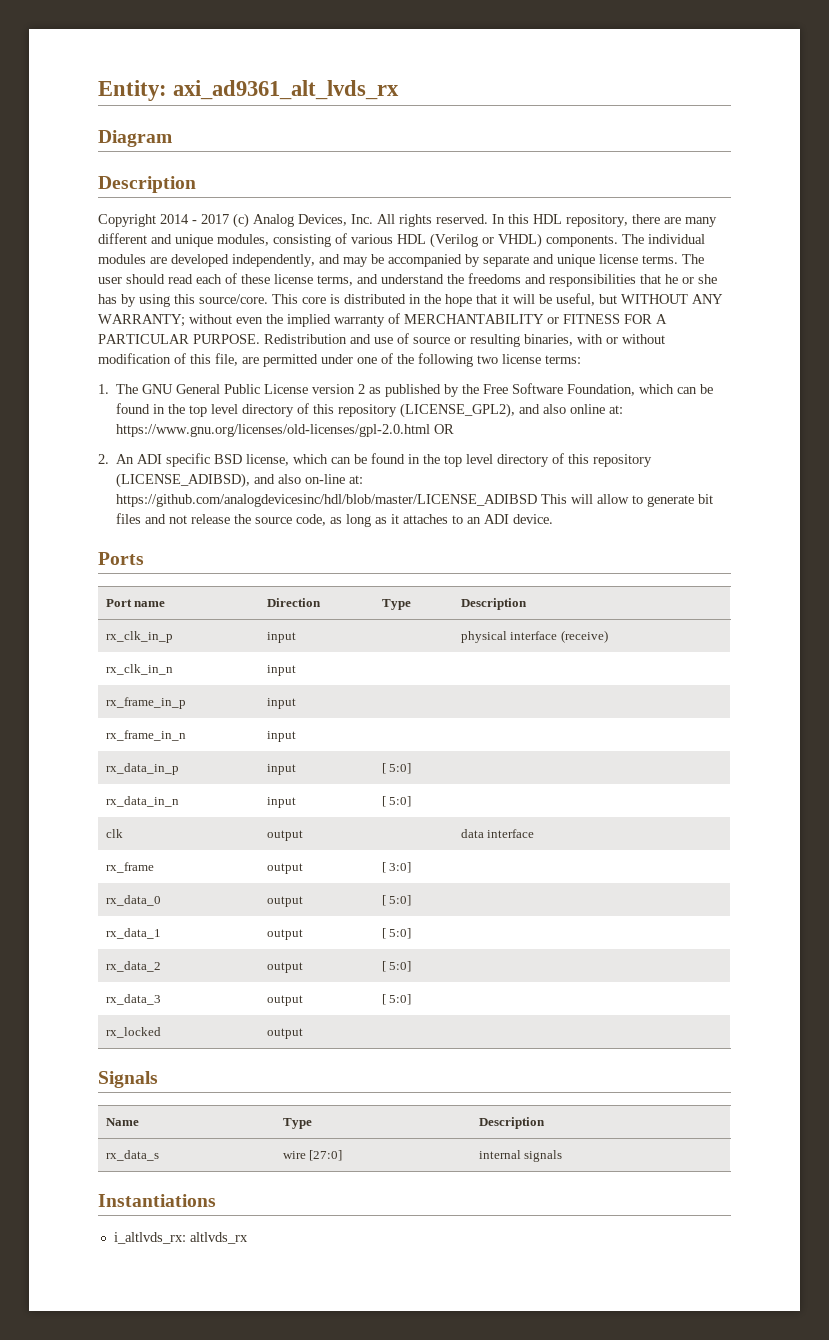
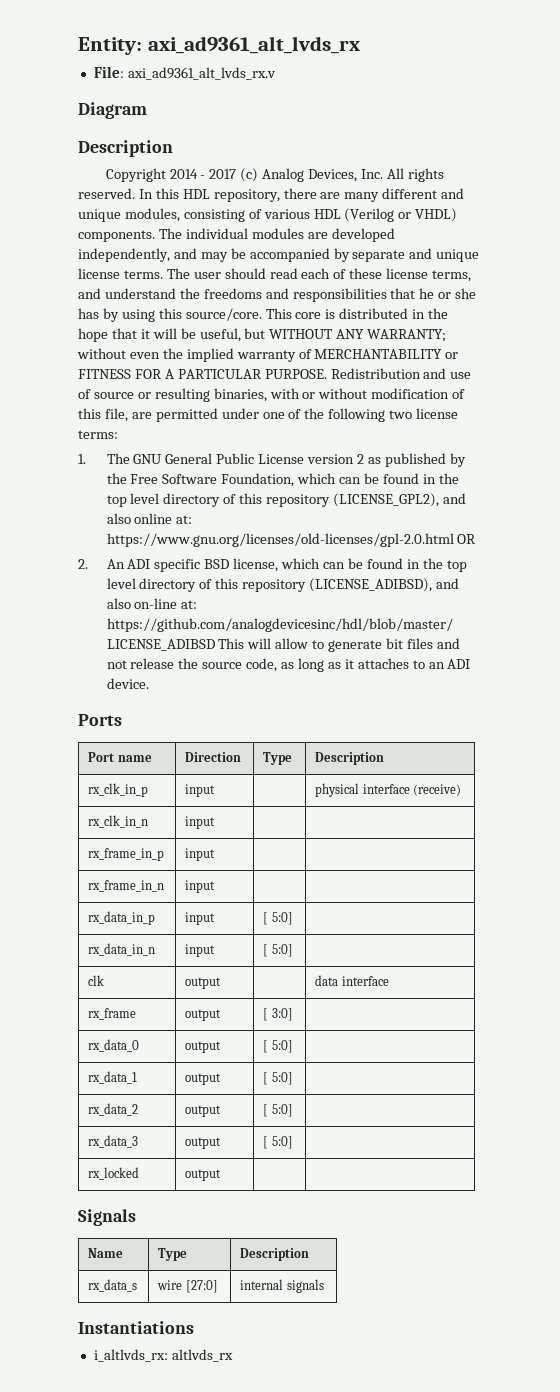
+ File: axi_ad9361_alt_lvds_rx.v

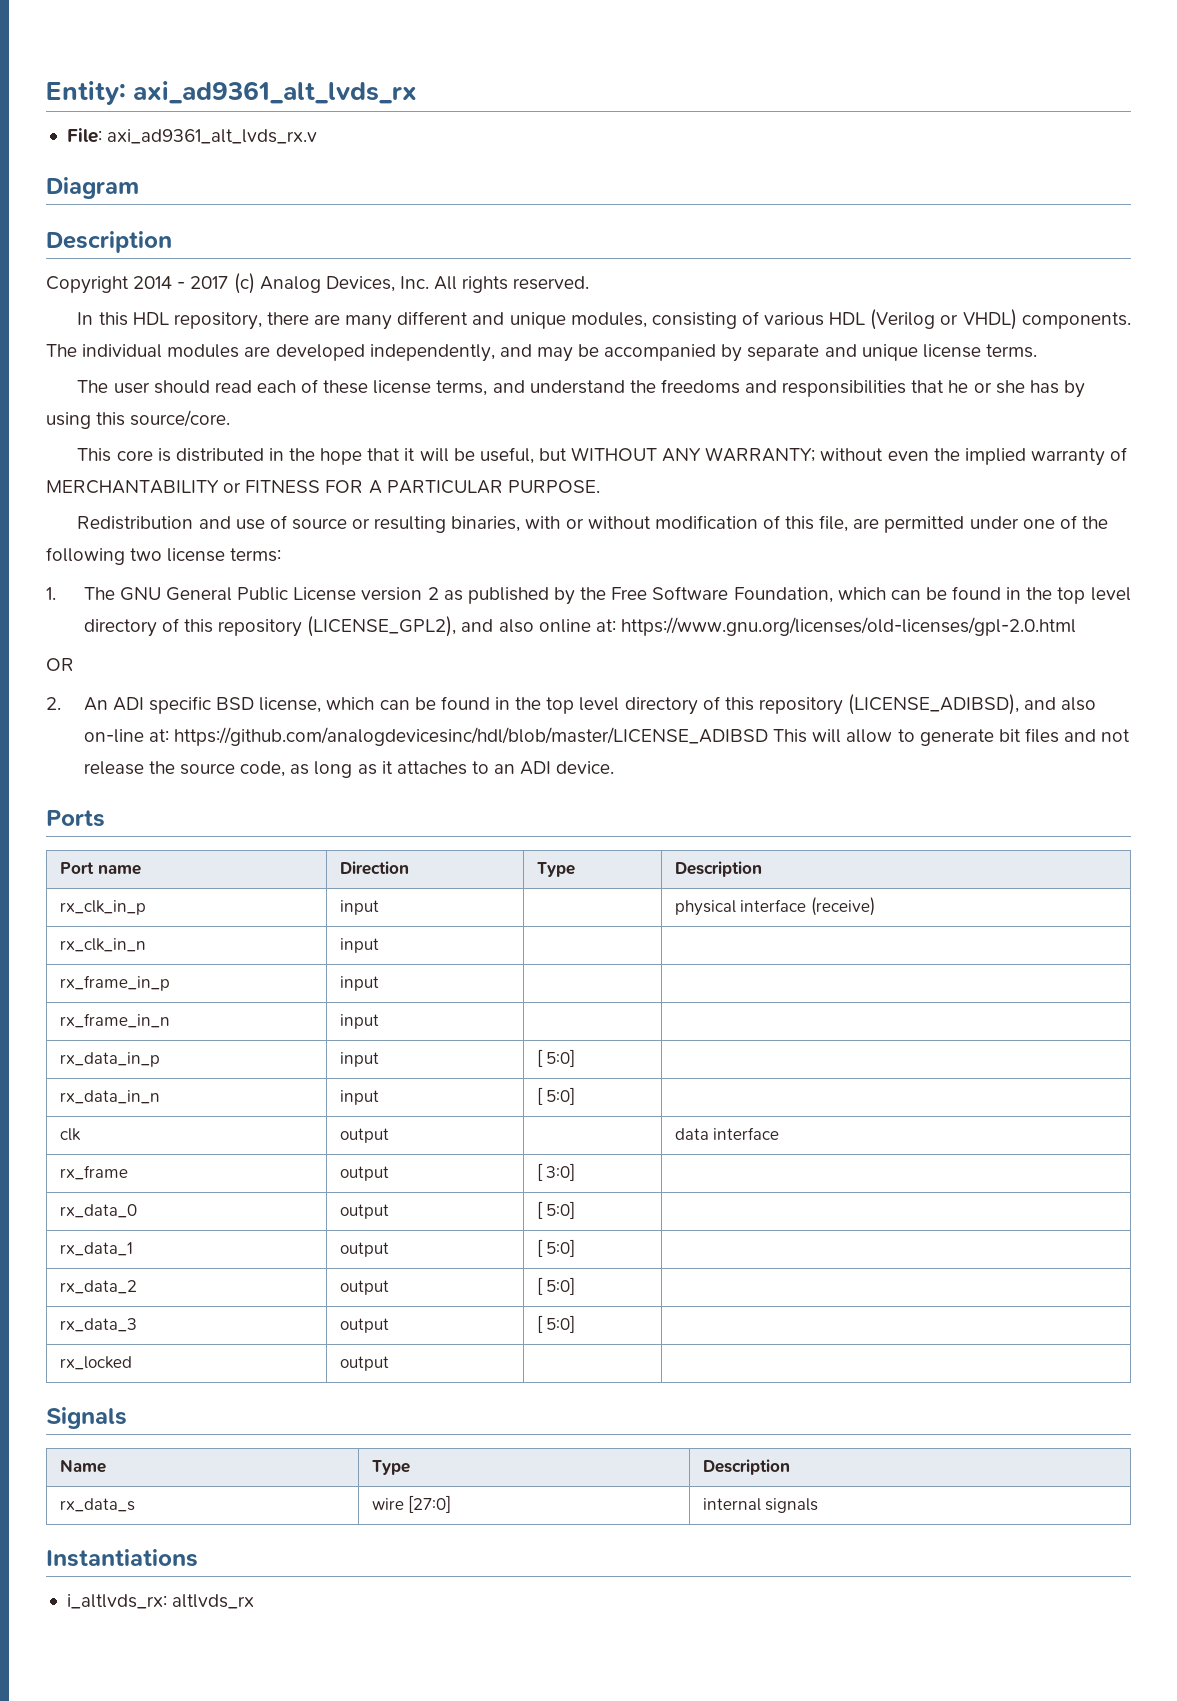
- Copyright 2014 - 2017 (c) Analog Devices, Inc. All rights reserved. In this HDL repository, there are many different and unique modules, consisting of various HDL (Verilog or VHDL) components.
+ Copyright 2014 - 2017 (c) Analog Devices, Inc. All rights reserved.
+ In this HDL repository, there are many different and unique modules, consisting of various HDL (Verilog or VHDL) components.
- The individual modules are developed independently, and may be accompanied by separate and unique license terms. The user should read each of these license terms, and understand the freedoms and responsibilities that he or she has by using this source/core. This core is distributed in the hope that it will be useful, but WITHOUT ANY WARRANTY;
+ The individual modules are developed independently, and may be accompanied by separate and unique license terms.
+ The user should read each of these license terms, and understand the freedoms and responsibilities that he or she has by using this source/core.
+ This core is distributed in the hope that it will be useful, but WITHOUT ANY WARRANTY;
- without even the implied warranty of MERCHANTABILITY or FITNESS FOR A PARTICULAR PURPOSE. Redistribution and use of source or resulting binaries, with or without modification of this file, are permitted under one of the following two license terms:
+ without even the implied warranty of MERCHANTABILITY or FITNESS FOR A PARTICULAR PURPOSE.
+ Redistribution and use of source or resulting binaries, with or without modification of this file, are permitted under one of the following two license terms:
- 1. The GNU General Public License version 2 as published by the Free Software Foundation, which can be found in the top level directory of this repository (LICENSE_GPL2), and also online at: https://www.gnu.org/licenses/old-licenses/gpl-2.0.html OR
+ 1. The GNU General Public License version 2 as published by the Free Software Foundation, which can be found in the top level directory of this repository (LICENSE_GPL2), and also online at: https://www.gnu.org/licenses/old-licenses/gpl-2.0.html
+ OR

